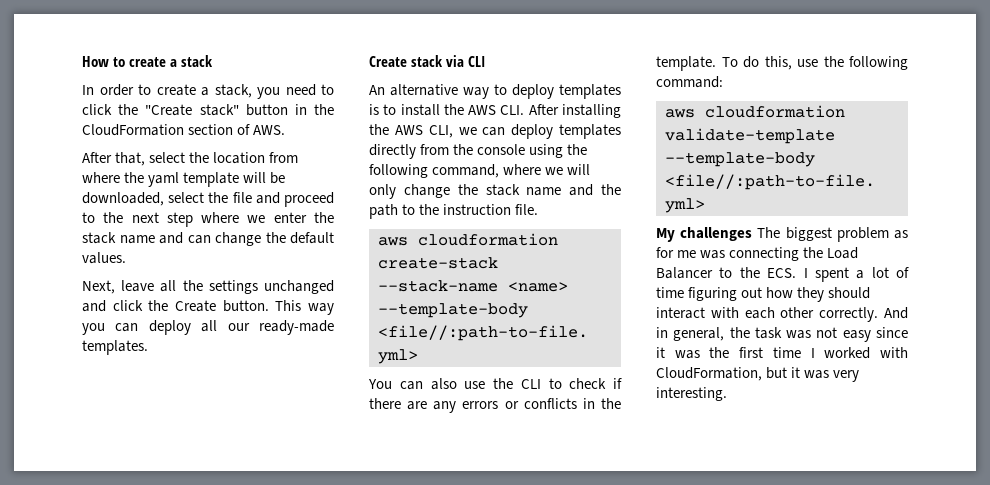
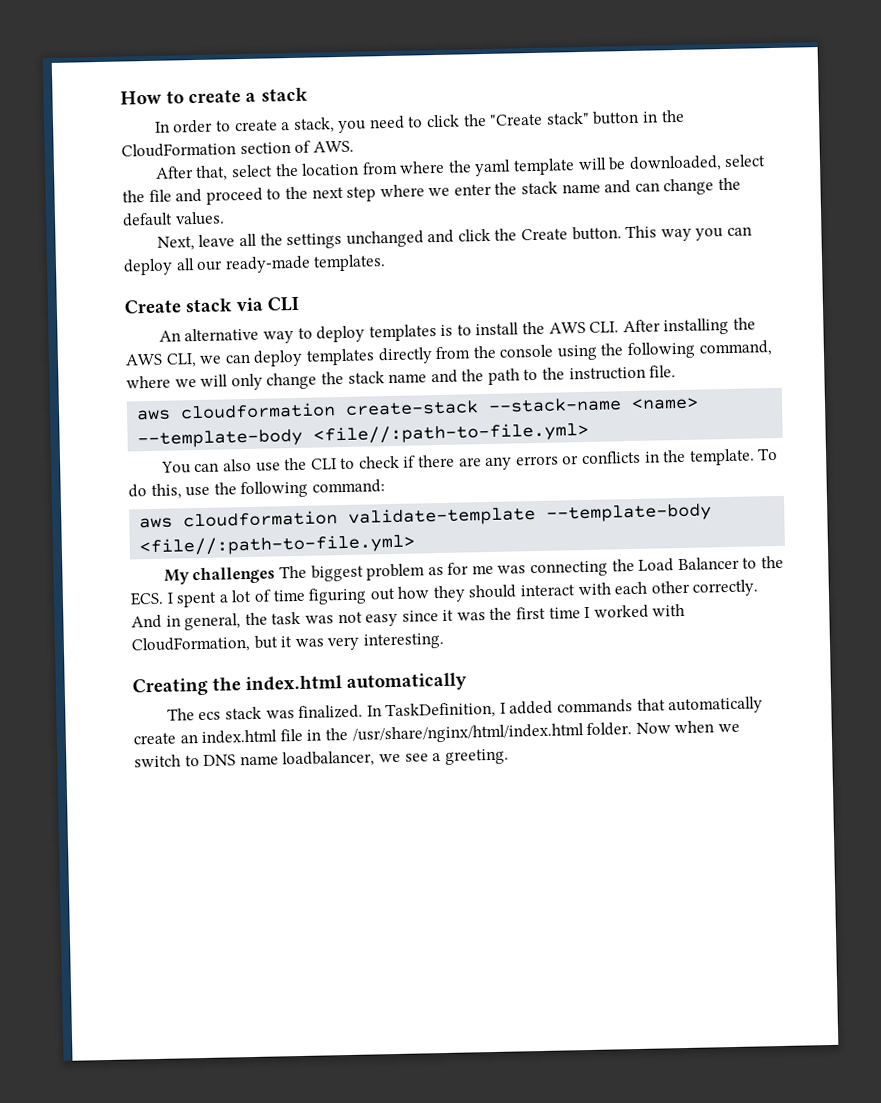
+ Creating the index.html automatically
+ The ecs stack was finalized. In TaskDefinition, I added commands that automatically create an index.html file in the /usr/share/nginx/html/index.html folder. Now when we switch to DNS name loadbalancer, we see a greeting.

